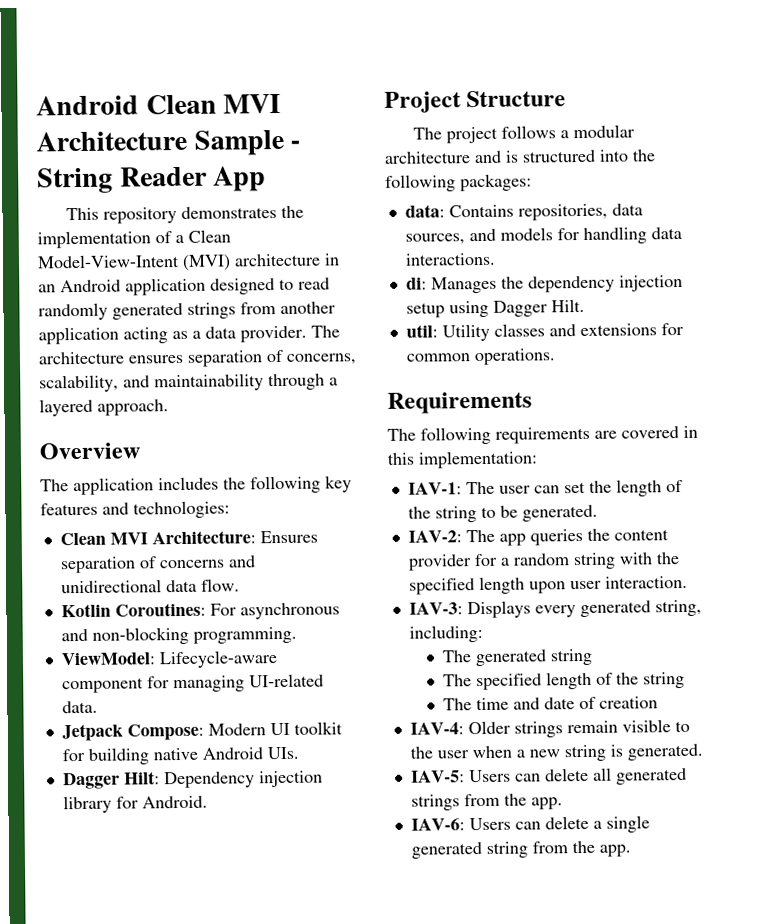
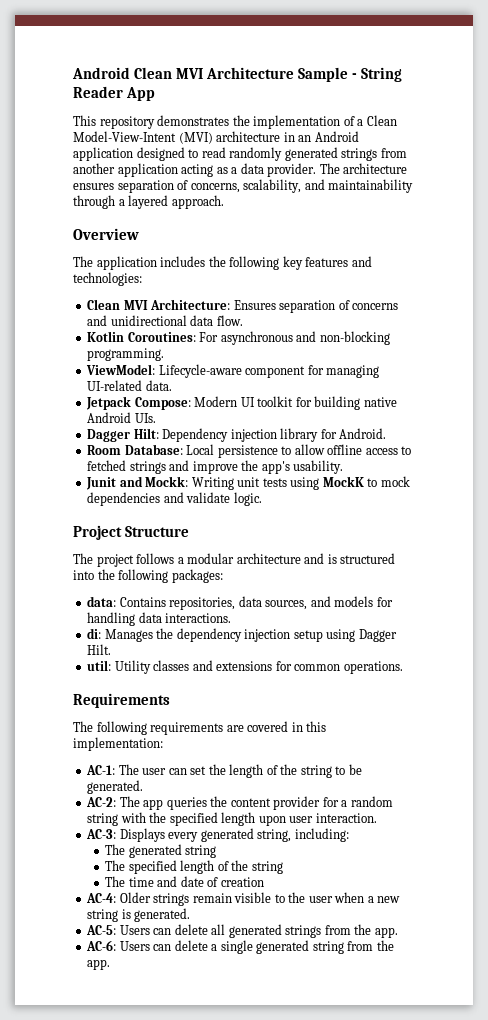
+ Room Database: Local persistence to allow offline access to fetched strings and improve the app's usability.
+ Junit and Mockk: Writing unit tests using MockK to mock dependencies and validate logic.
- IAV-1: The user can set the length of the string to be generated.
+ AC-1: The user can set the length of the string to be generated.
- IAV-2: The app queries the content provider for a random string with the specified length upon user interaction.
+ AC-2: The app queries the content provider for a random string with the specified length upon user interaction.
- IAV-3: Displays every generated string, including:
+ AC-3: Displays every generated string, including:
- IAV-4: Older strings remain visible to the user when a new string is generated.
+ AC-4: Older strings remain visible to the user when a new string is generated.
- IAV-5: Users can delete all generated strings from the app.
+ AC-5: Users can delete all generated strings from the app.
- IAV-6: Users can delete a single generated string from the app.
+ AC-6: Users can delete a single generated string from the app.

